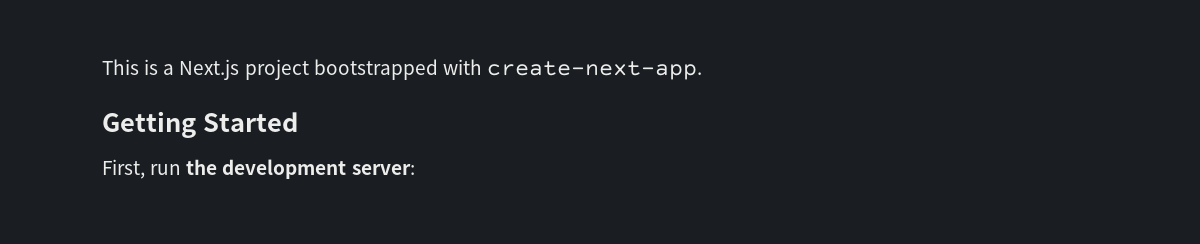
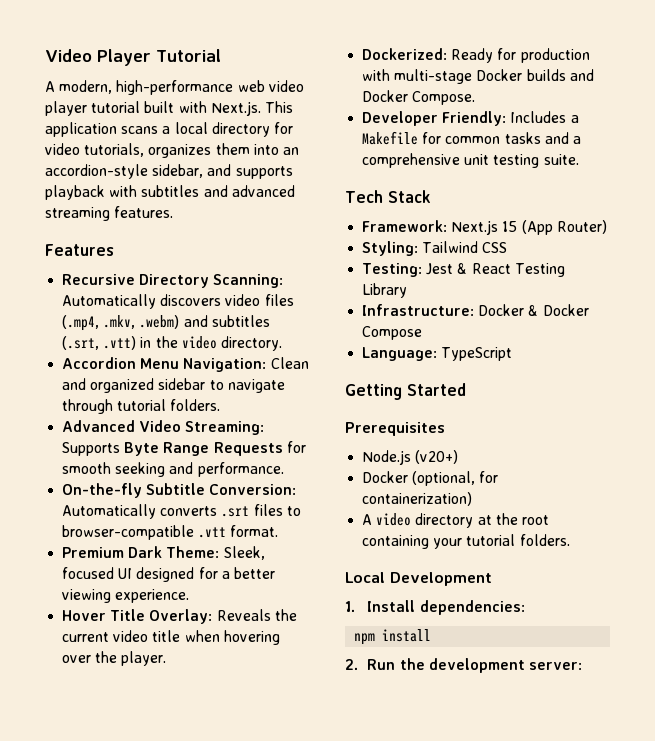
- This is a Next.js project bootstrapped with create-next-app.
+ Video Player Tutorial
+ A modern, high-performance web video player tutorial built with Next.js. This application scans a local directory for video tutorials, organizes them into an accordion-style sidebar, and supports playback with subtitles and advanced streaming features.
+ Features
+ Recursive Directory Scanning: Automatically discovers video files (.mp4, .mkv, .webm) and subtitles (.srt, .vtt) in the video directory.
+ Accordion Menu Navigation: Clean and organized sidebar to navigate through tutorial folders.
+ Advanced Video Streaming: Supports Byte Range Requests for smooth seeking and performance.
+ On-the-fly Subtitle Conversion: Automatically converts .srt files to browser-compatible .vtt format.
+ Premium Dark Theme: Sleek, focused UI designed for a better viewing experience.
+ Hover Title Overlay: Reveals the current video title when hovering over the player.
+ Dockerized: Ready for production with multi-stage Docker builds and Docker Compose.
+ Developer Friendly: Includes a Makefile for common tasks and a comprehensive unit testing suite.
+ Tech Stack
+ Framework: Next.js 15 (App Router)
+ Styling: Tailwind CSS
+ Testing: Jest & React Testing Library
+ Infrastructure: Docker & Docker Compose
+ Language: TypeScript
  Getting Started
- First, run the development server:
+ Prerequisites
+ Node.js (v20+)
+ Docker (optional, for containerization)
+ A video directory at the root containing your tutorial folders.
+ Local Development
+ 1. Install dependencies:
+ npm install
+ 2. Run the development server:

